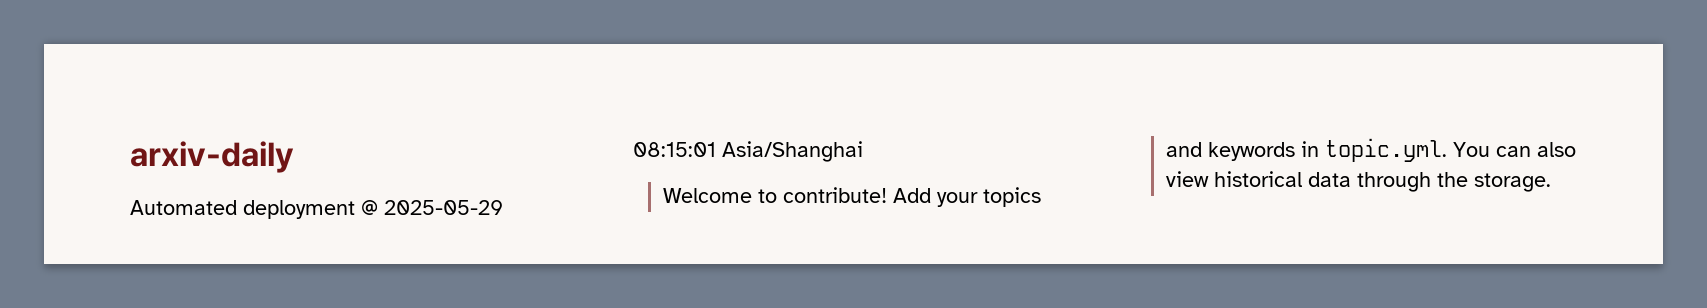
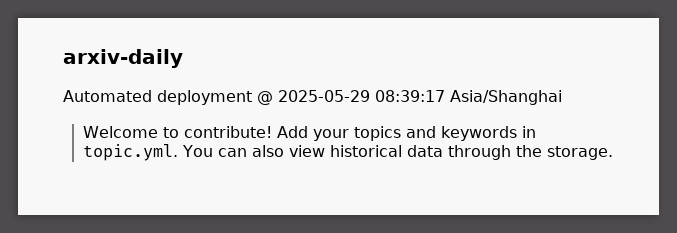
- Automated deployment @ 2025-05-29 08:15:01 Asia/Shanghai
+ Automated deployment @ 2025-05-29 08:39:17 Asia/Shanghai

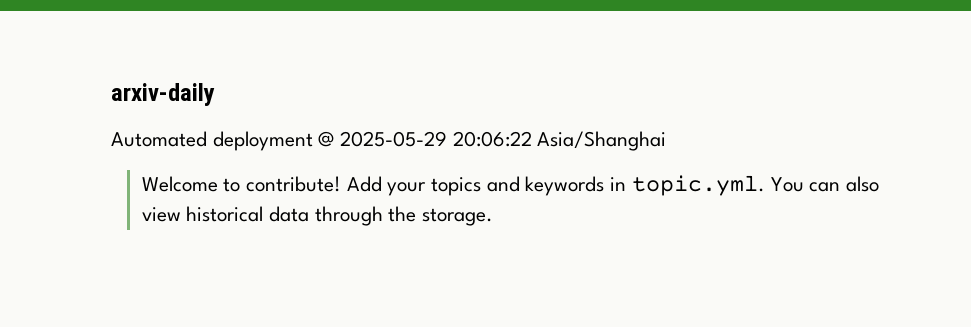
- Automated deployment @ 2025-05-29 08:39:17 Asia/Shanghai
+ Automated deployment @ 2025-05-29 20:06:22 Asia/Shanghai

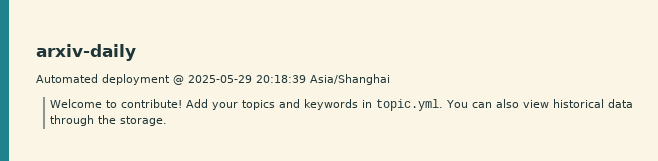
- Automated deployment @ 2025-05-29 20:06:22 Asia/Shanghai
+ Automated deployment @ 2025-05-29 20:18:39 Asia/Shanghai

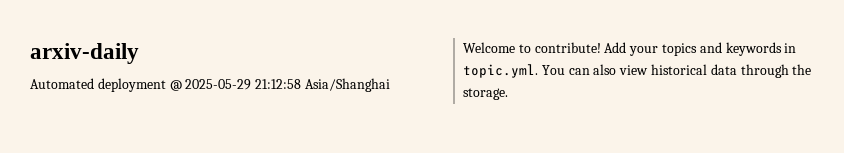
- Automated deployment @ 2025-05-29 20:18:39 Asia/Shanghai
+ Automated deployment @ 2025-05-29 21:12:58 Asia/Shanghai

